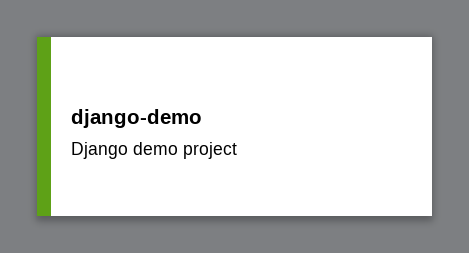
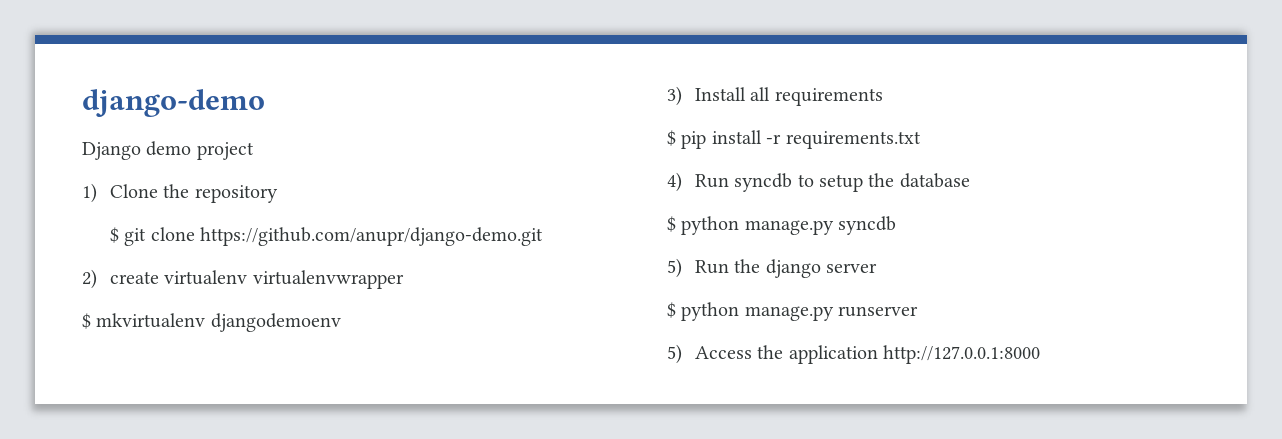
+ 1) Clone the repository
+ $ git clone https://github.com/anupr/django-demo.git
+ 2) create virtualenv virtualenvwrapper
+ $ mkvirtualenv djangodemoenv
+ 3) Install all requirements
+ $ pip install -r requirements.txt
+ 4) Run syncdb to setup the database
+ $ python manage.py syncdb
+ 5) Run the django server
+ $ python manage.py runserver
+ 5) Access the application http://127.0.0.1:8000

